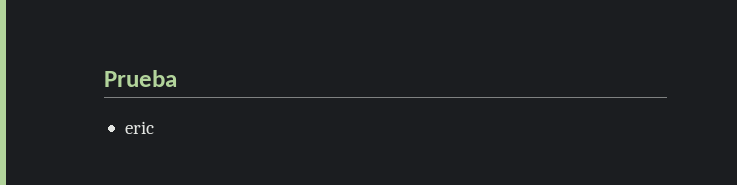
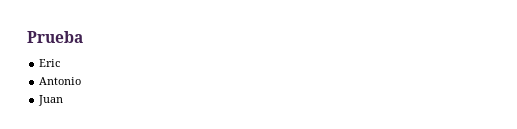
- eric
+ Eric
+ Antonio
+ Juan

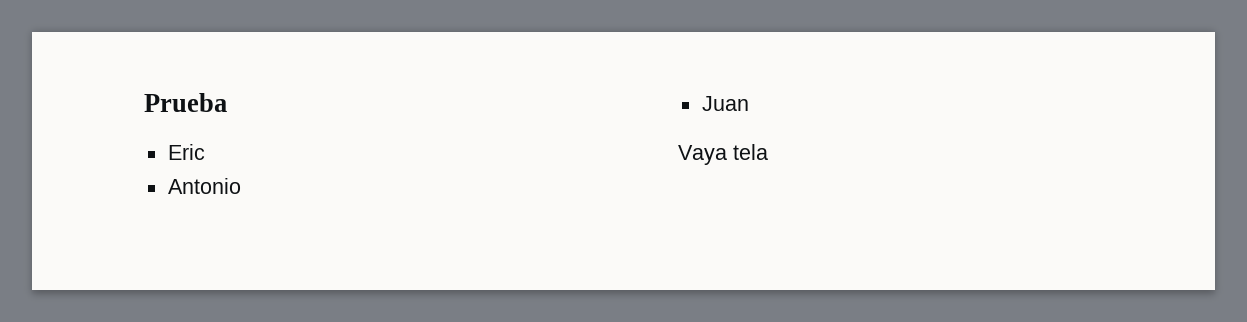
+ Vaya tela

